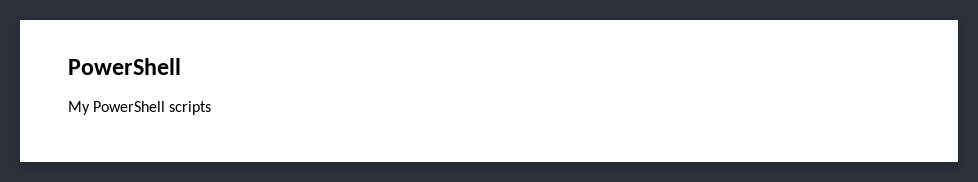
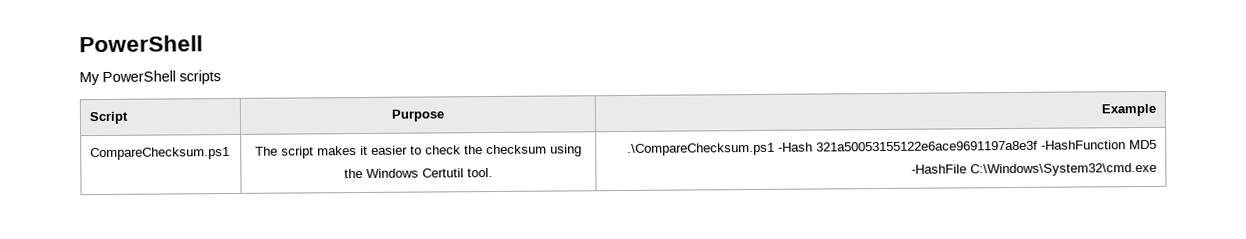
+ Script | Purpose | Example
+ CompareChecksum.ps1 | The script makes it easier to check the checksum using the Windows Certutil tool. | .\CompareChecksum.ps1 -Hash 321a50053155122e6ace9691197a8e3f -HashFunction MD5 -HashFile C:\Windows\System32\cmd.exe

